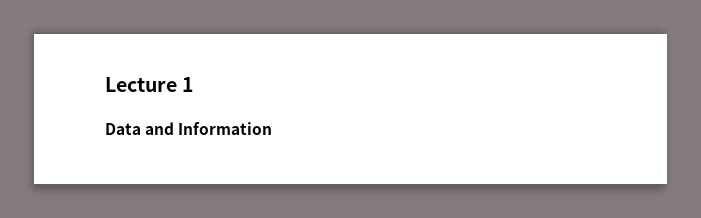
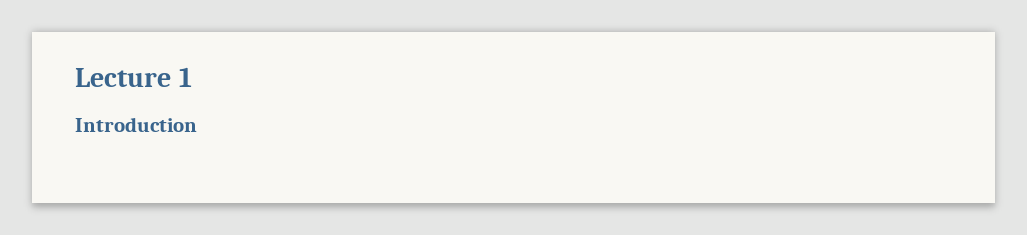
- Data and Information
+ Introduction

